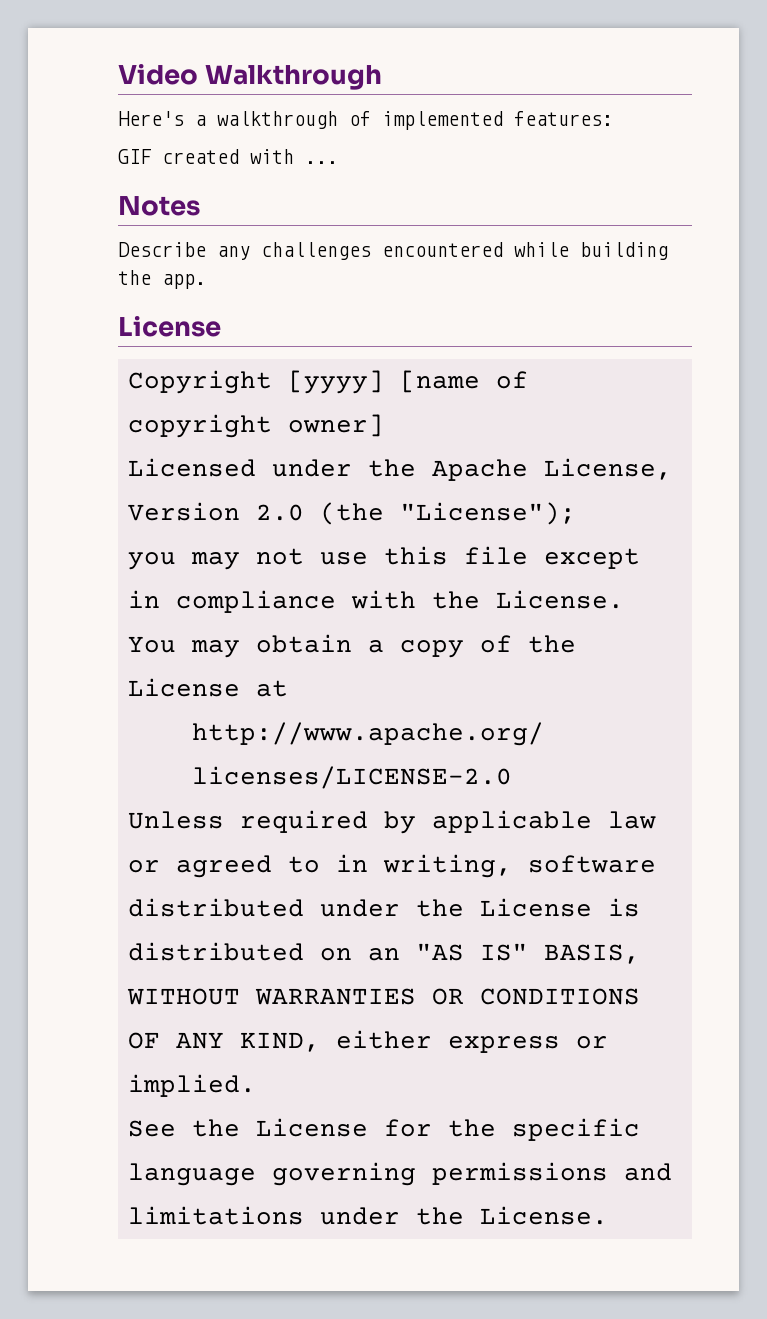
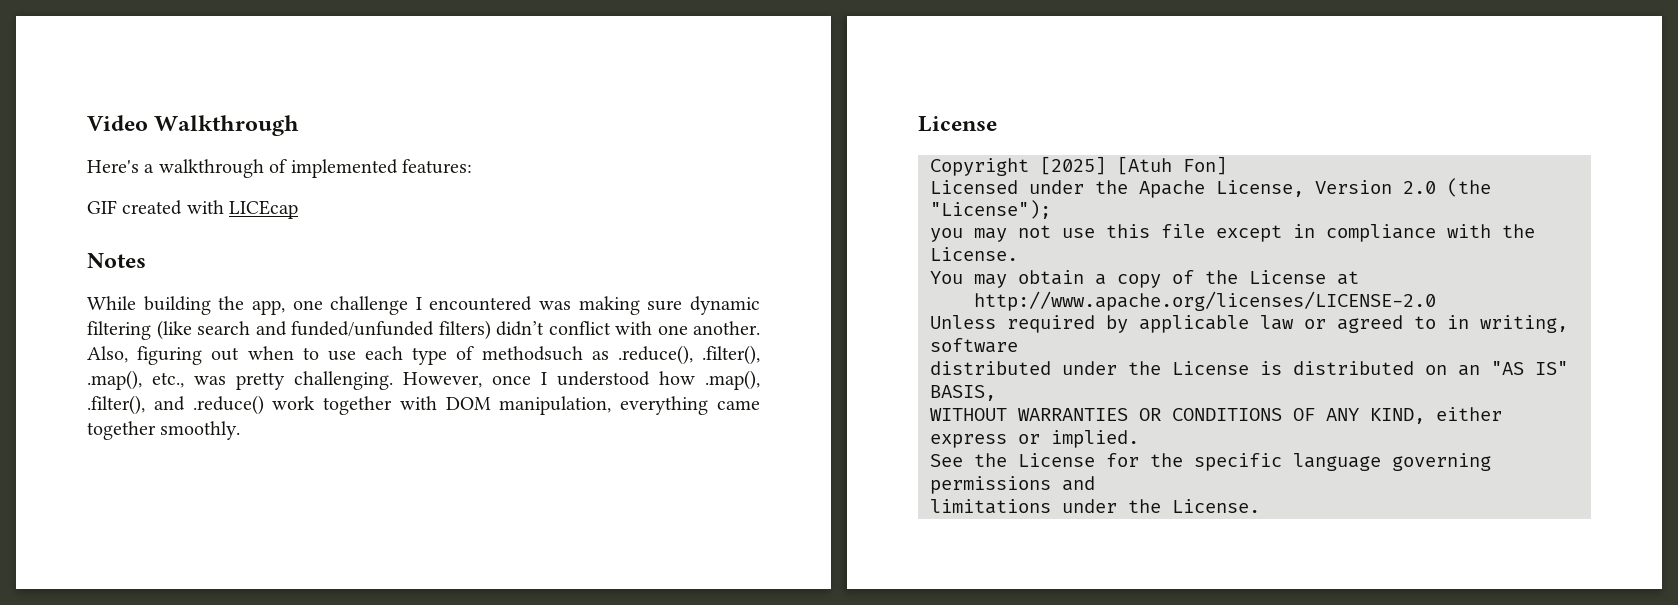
- GIF created with ...
+ GIF created with LICEcap
- Describe any challenges encountered while building the app.
+ While building the app, one challenge I encountered was making sure dynamic filtering (like search and funded/unfunded filters) didn’t conflict with one another. Also, figuring out when to use each type of methodsuch as .reduce(), .filter(), .map(), etc., was pretty challenging. However, once I understood how .map(), .filter(), and .reduce() work together with DOM manipulation, everything came together smoothly.
  License
- Copyright [yyyy] [name of copyright owner]
+ Copyright [2025] [Atuh Fon]

